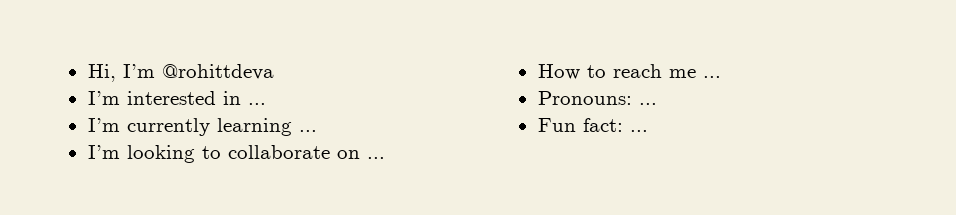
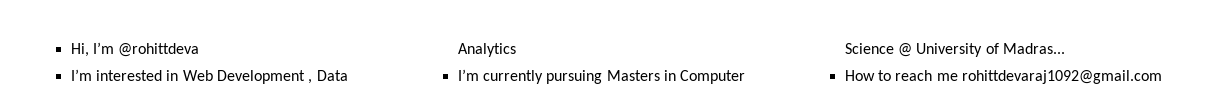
- I’m interested in ...
- I’m currently learning ...
- I’m looking to collaborate on ...
- How to reach me ...
- Pronouns: ...
- Fun fact: ...
+ I’m interested in Web Development , Data Analytics
+ I’m currently pursuing Masters in Computer Science @ University of Madras...
+ How to reach me rohittdevaraj1092@gmail.com

